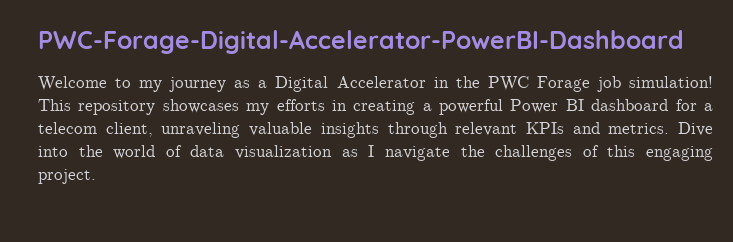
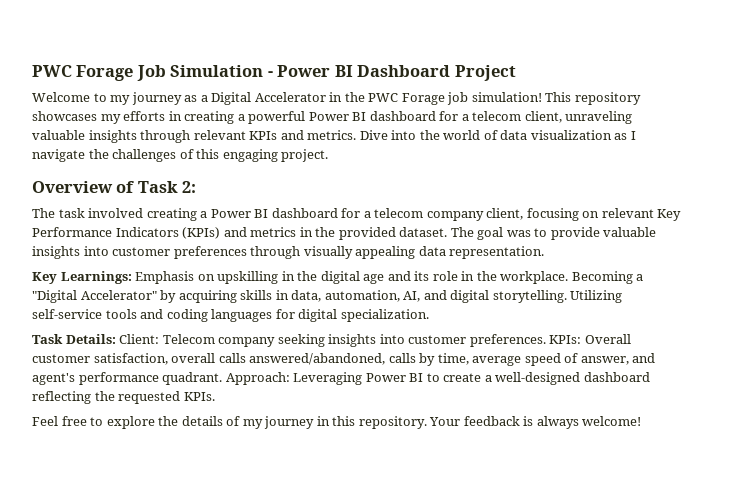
- PWC-Forage-Digital-Accelerator-PowerBI-Dashboard
+ PWC Forage Job Simulation - Power BI Dashboard Project
+ Overview of Task 2:
+ The task involved creating a Power BI dashboard for a telecom company client, focusing on relevant Key Performance Indicators (KPIs) and metrics in the provided dataset. The goal was to provide valuable insights into customer preferences through visually appealing data representation.
+ Key Learnings: Emphasis on upskilling in the digital age and its role in the workplace. Becoming a "Digital Accelerator" by acquiring skills in data, automation, AI, and digital storytelling. Utilizing self-service tools and coding languages for digital specialization.
+ Task Details: Client: Telecom company seeking insights into customer preferences. KPIs: Overall customer satisfaction, overall calls answered/abandoned, calls by time, average speed of answer, and agent's performance quadrant. Approach: Leveraging Power BI to create a well-designed dashboard reflecting the requested KPIs.
+ Feel free to explore the details of my journey in this repository. Your feedback is always welcome!

